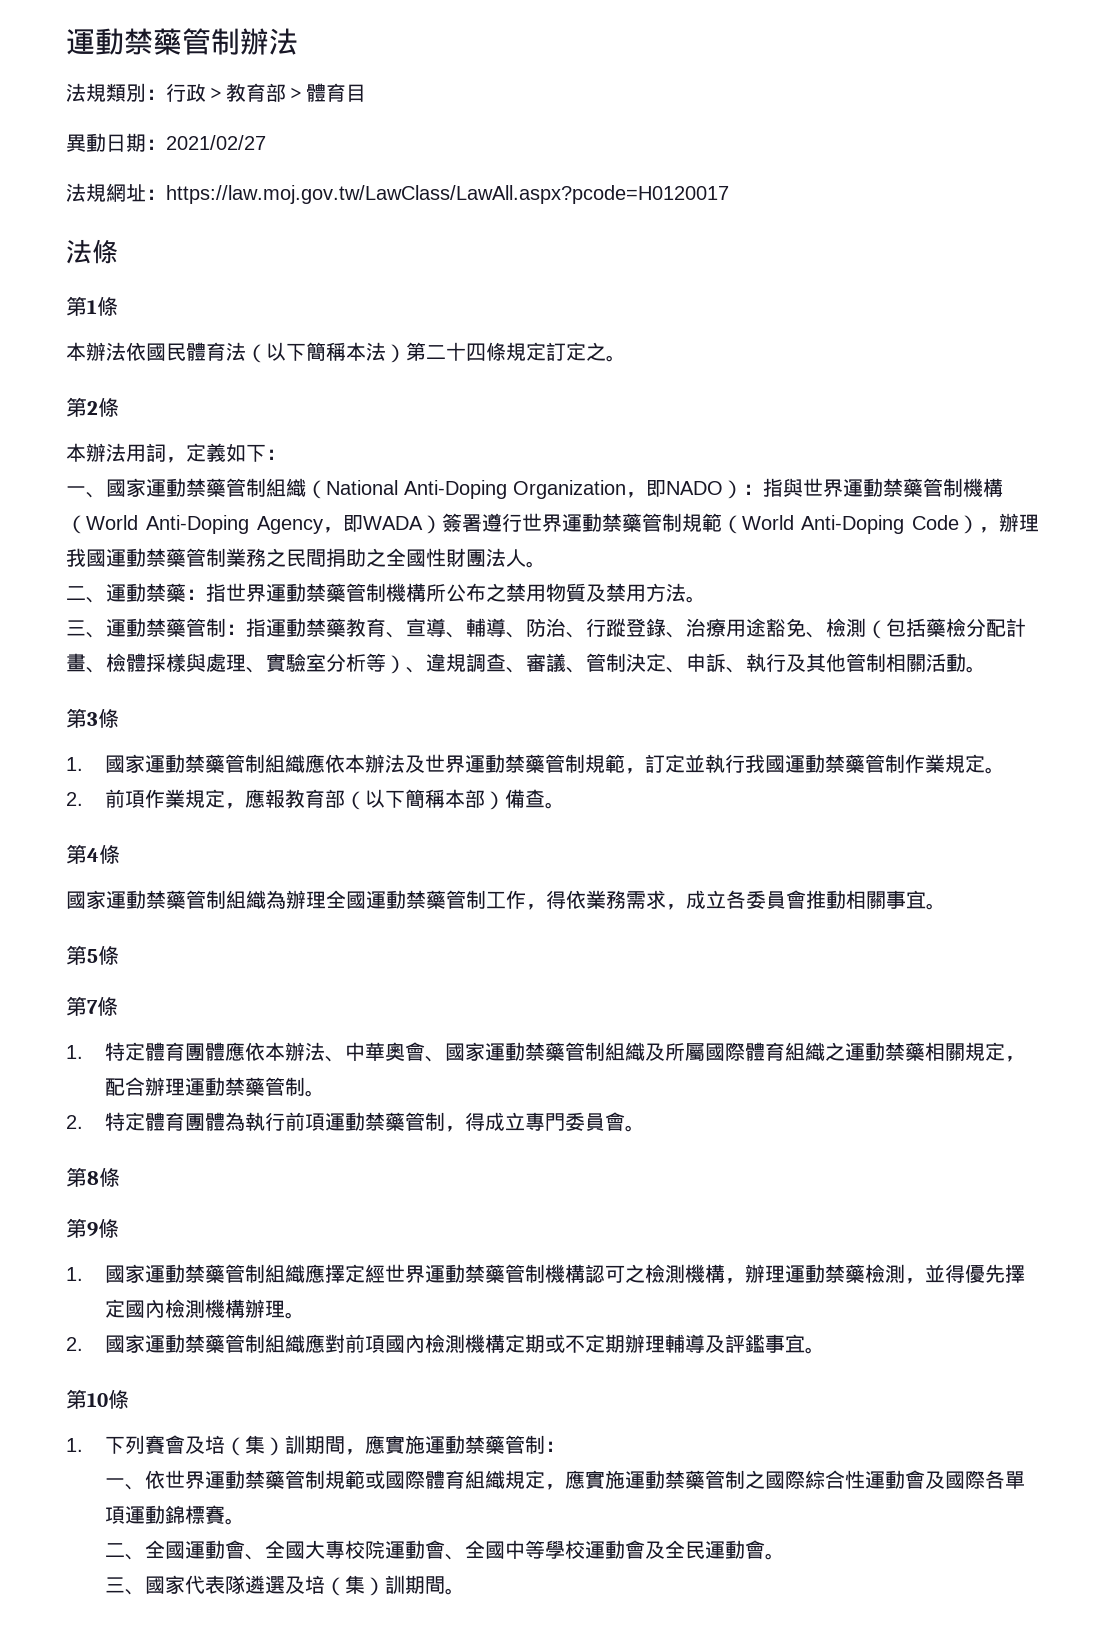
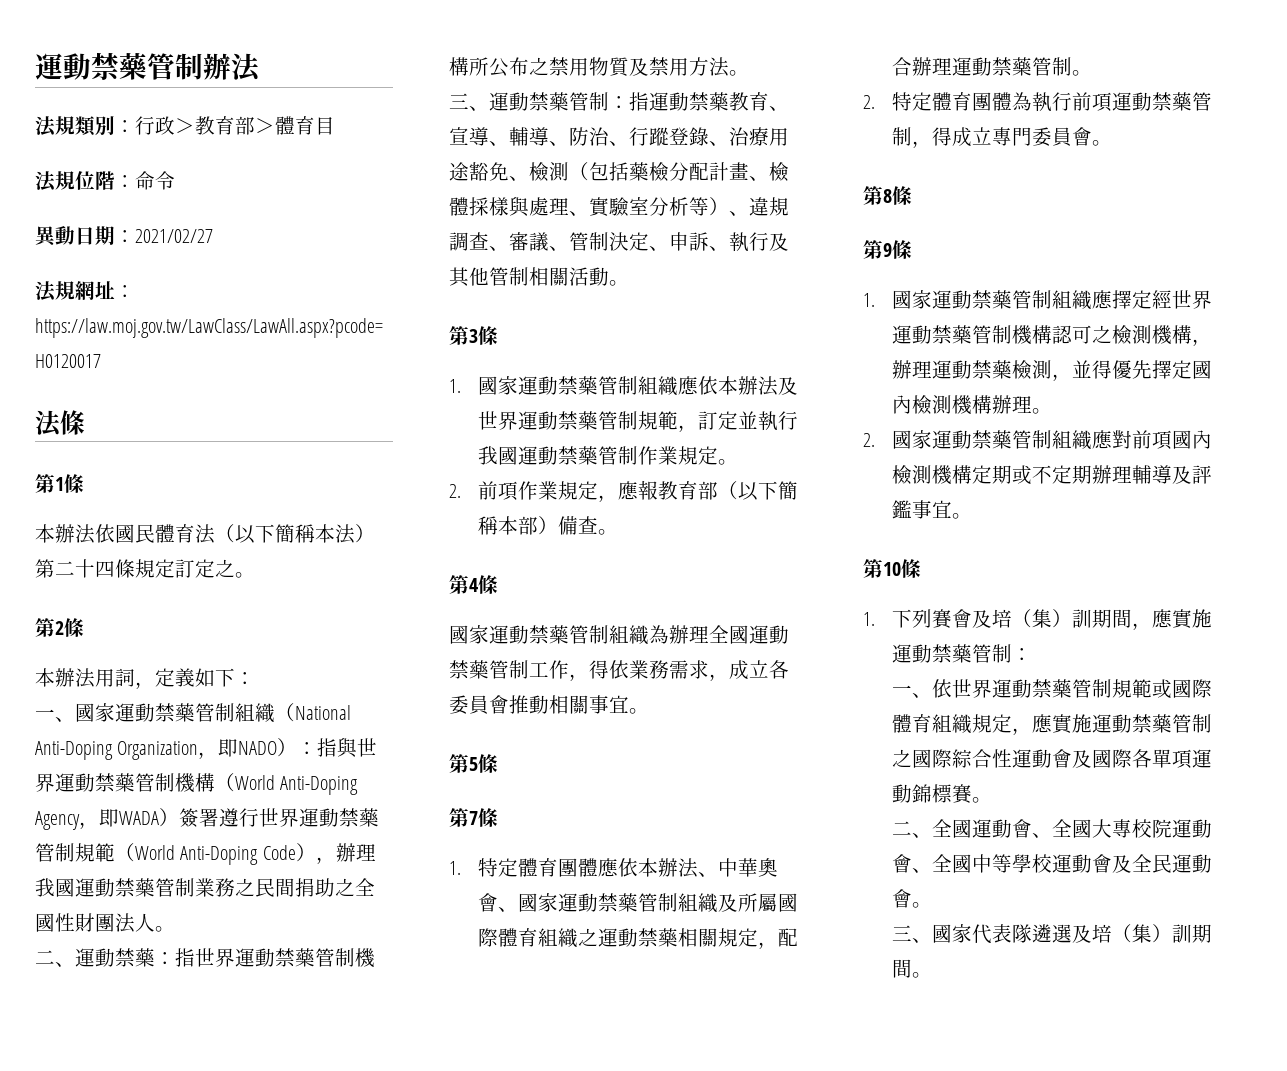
+ 法規位階：命令

